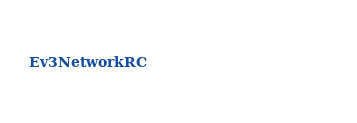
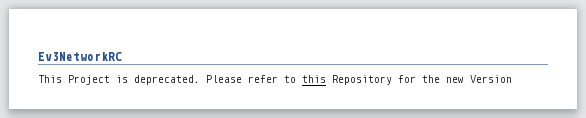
+ This Project is deprecated. Please refer to this Repository for the new Version

